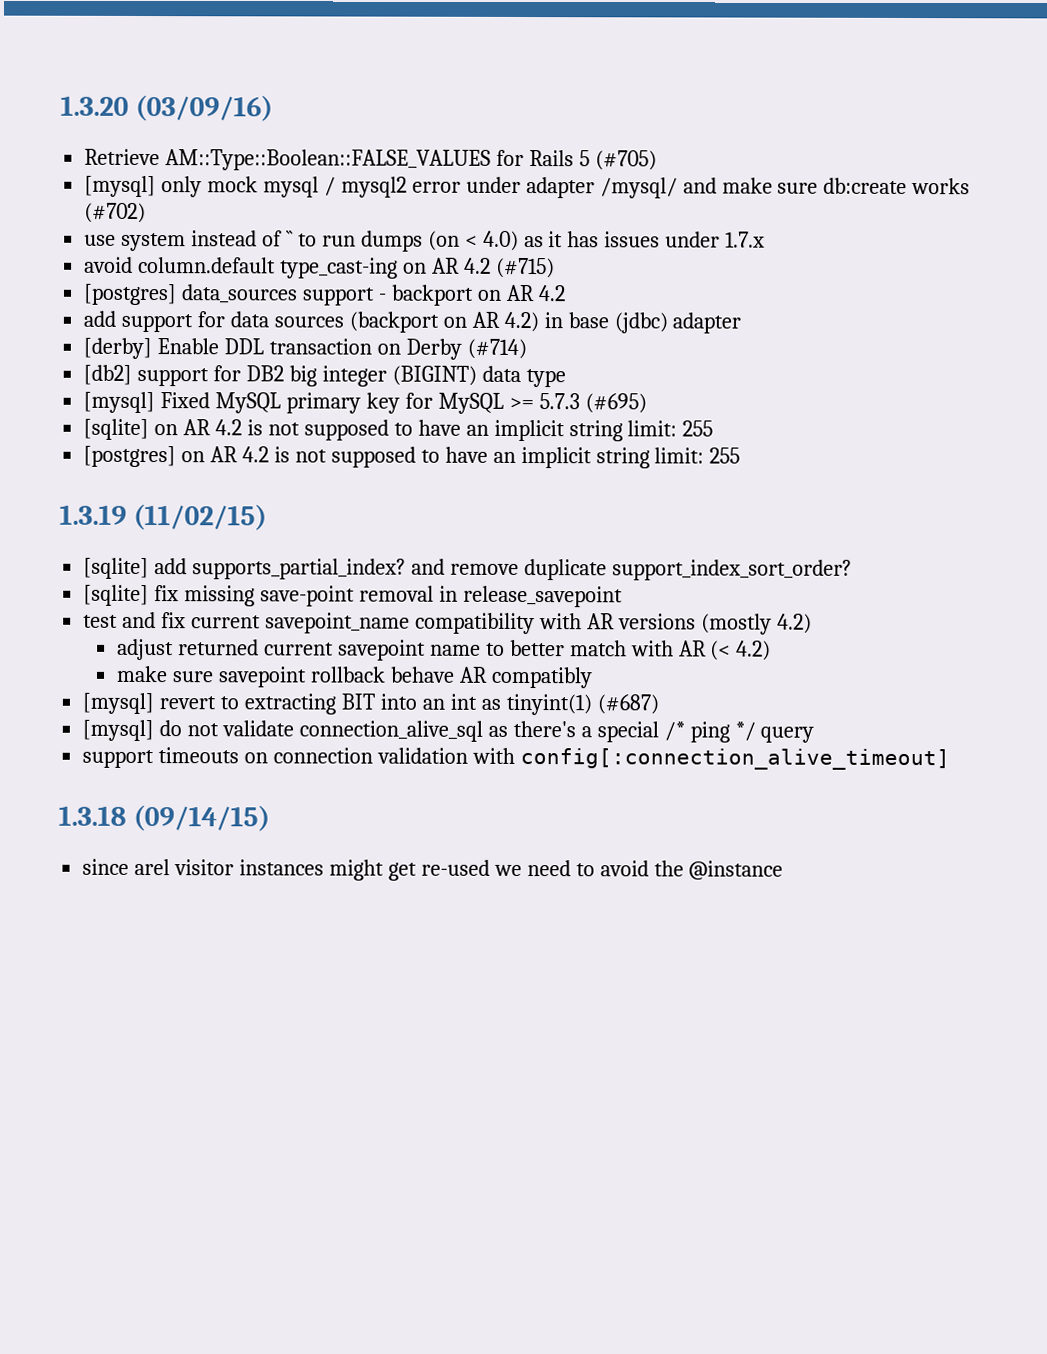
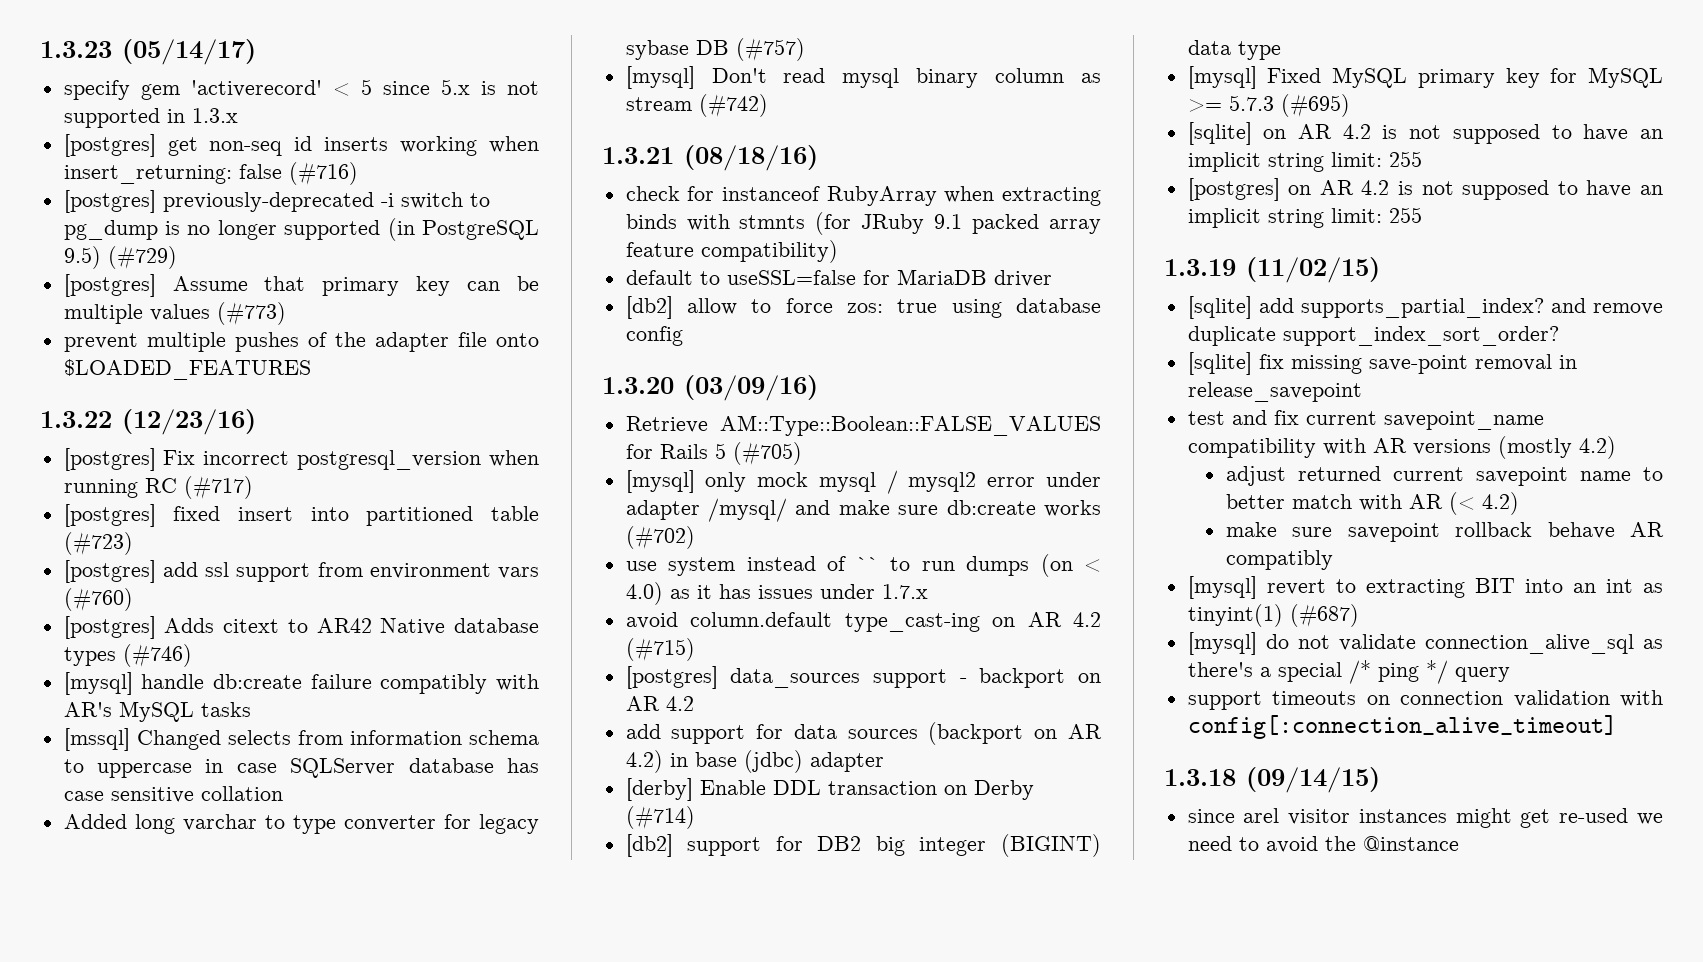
+ 1.3.23 (05/14/17)
+ specify gem 'activerecord' < 5 since 5.x is not supported in 1.3.x
+ [postgres] get non-seq id inserts working when insert_returning: false (#716)
+ [postgres] previously-deprecated -i switch to pg_dump is no longer supported (in PostgreSQL 9.5) (#729)
+ [postgres] Assume that primary key can be multiple values (#773)
+ prevent multiple pushes of the adapter file onto $LOADED_FEATURES
+ 1.3.22 (12/23/16)
+ [postgres] Fix incorrect postgresql_version when running RC (#717)
+ [postgres] fixed insert into partitioned table (#723)
+ [postgres] add ssl support from environment vars (#760)
+ [postgres] Adds citext to AR42 Native database types (#746)
+ [mysql] handle db:create failure compatibly with AR's MySQL tasks
+ [mssql] Changed selects from information schema to uppercase in case SQLServer database has case sensitive collation
+ Added long varchar to type converter for legacy sybase DB (#757)
+ [mysql] Don't read mysql binary column as stream (#742)
+ 1.3.21 (08/18/16)
+ check for instanceof RubyArray when extracting binds with stmnts (for JRuby 9.1 packed array feature compatibility)
+ default to useSSL=false for MariaDB driver
+ [db2] allow to force zos: true using database config

